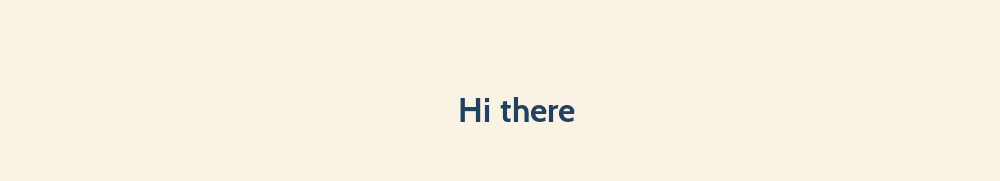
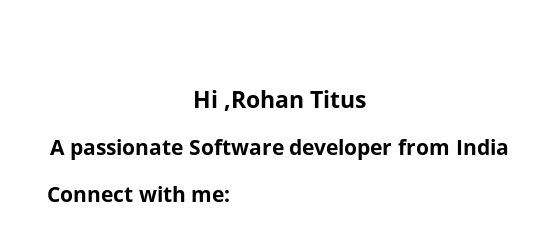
- Hi there
+ Hi ,Rohan Titus
+ A passionate Software developer from India
+ Connect with me:

